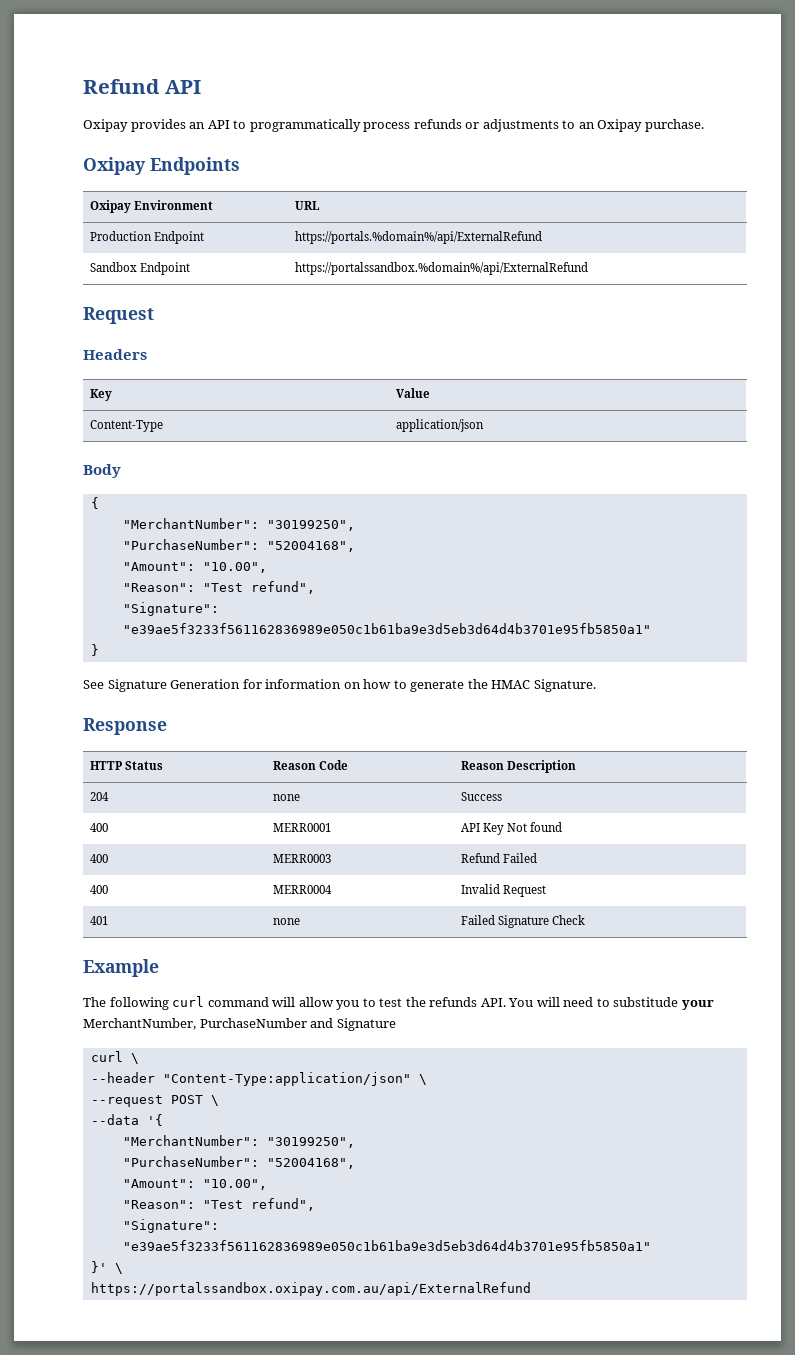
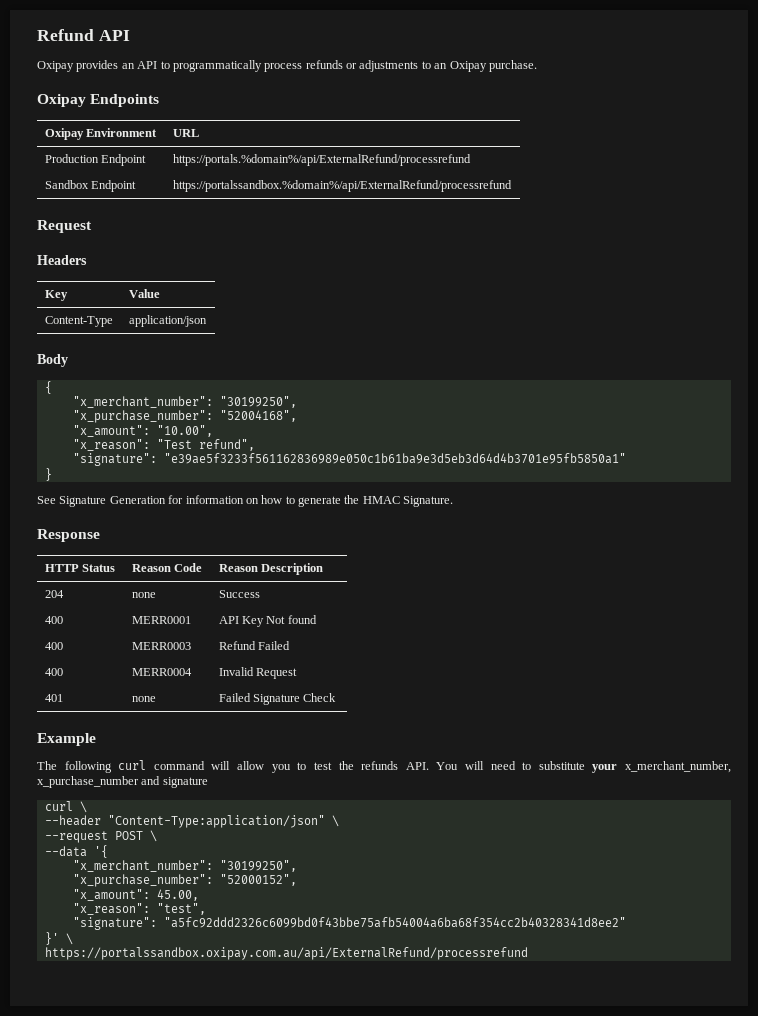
- Production Endpoint | https://portals.%domain%/api/ExternalRefund
+ Production Endpoint | https://portals.%domain%/api/ExternalRefund/processrefund
- Sandbox Endpoint | https://portalssandbox.%domain%/api/ExternalRefund
+ Sandbox Endpoint | https://portalssandbox.%domain%/api/ExternalRefund/processrefund
  {
- "MerchantNumber": "30199250",
- "PurchaseNumber": "52004168",
- "Amount": "10.00",
- "Reason": "Test refund",
- "Signature": "e39ae5f3233f561162836989e050c1b61ba9e3d5eb3d64d4b3701e95fb5850a1"
+ "x_merchant_number": "30199250",
+ "x_purchase_number": "52004168",
+ "x_amount": "10.00",
+ "x_reason": "Test refund",
+ "signature": "e39ae5f3233f561162836989e050c1b61ba9e3d5eb3d64d4b3701e95fb5850a1"
- The following curl command will allow you to test the refunds API. You will need to substitude your MerchantNumber, PurchaseNumber and Signature
+ The following curl command will allow you to test the refunds API. You will need to substitute your x_merchant_number, x_purchase_number and signature
  --data '{
- "MerchantNumber": "30199250",
- "PurchaseNumber": "52004168",
- "Amount": "10.00",
- "Reason": "Test refund",
- "Signature": "e39ae5f3233f561162836989e050c1b61ba9e3d5eb3d64d4b3701e95fb5850a1"
+ "x_merchant_number": "30199250",
+ "x_purchase_number": "52000152",
+ "x_amount": 45.00,
+ "x_reason": "test",
+ "signature": "a5fc92ddd2326c6099bd0f43bbe75afb54004a6ba68f354cc2b40328341d8ee2"
- https://portalssandbox.oxipay.com.au/api/ExternalRefund
+ https://portalssandbox.oxipay.com.au/api/ExternalRefund/processrefund

